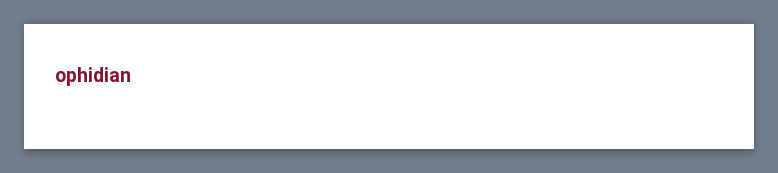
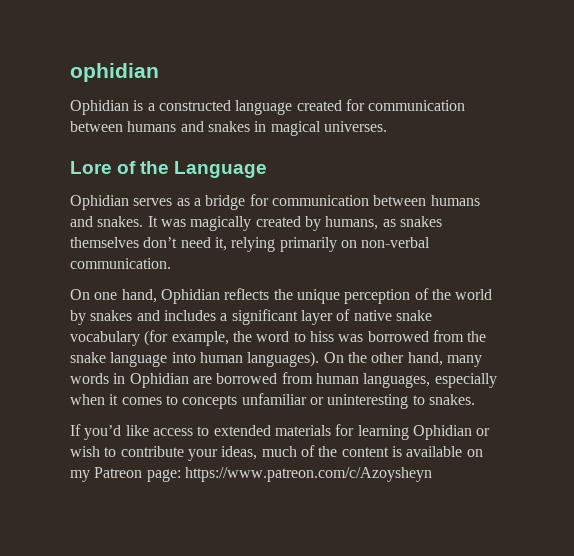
+ Ophidian is a constructed language created for communication between humans and snakes in magical universes.
+ Lore of the Language
+ Ophidian serves as a bridge for communication between humans and snakes. It was magically created by humans, as snakes themselves don’t need it, relying primarily on non-verbal communication.
+ On one hand, Ophidian reflects the unique perception of the world by snakes and includes a significant layer of native snake vocabulary (for example, the word to hiss was borrowed from the snake language into human languages). On the other hand, many words in Ophidian are borrowed from human languages, especially when it comes to concepts unfamiliar or uninteresting to snakes.
+ If you’d like access to extended materials for learning Ophidian or wish to contribute your ideas, much of the content is available on my Patreon page: https://www.patreon.com/c/Azoysheyn

